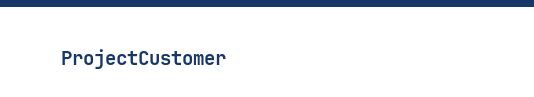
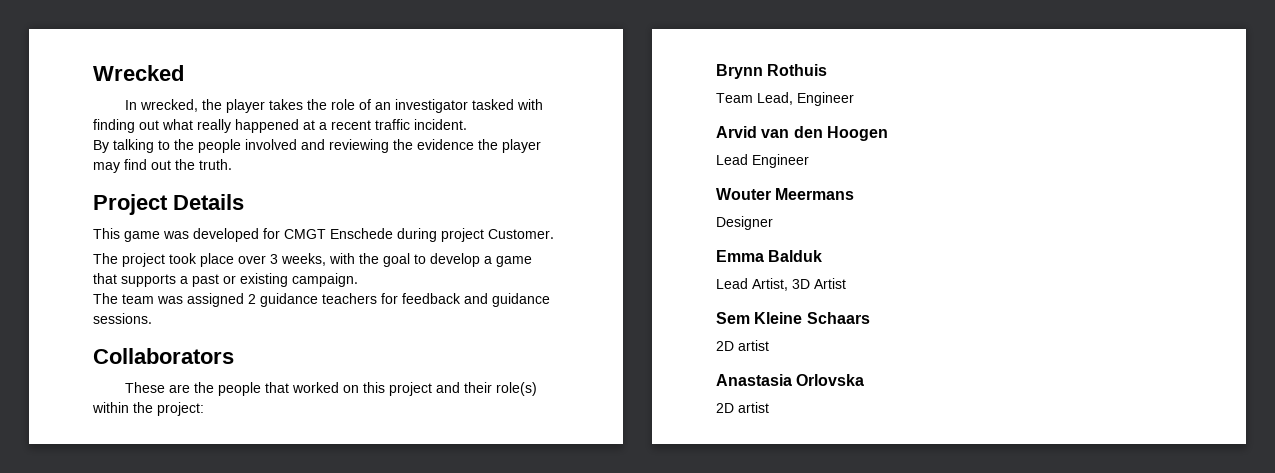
- ProjectCustomer
+ Wrecked
+ In wrecked, the player takes the role of an investigator tasked with finding out what really happened at a recent traffic incident.
+ By talking to the people involved and reviewing the evidence the player may find out the truth.
+ Project Details
+ This game was developed for CMGT Enschede during project Customer.
+ The project took place over 3 weeks, with the goal to develop a game that supports a past or existing campaign.
+ The team was assigned 2 guidance teachers for feedback and guidance sessions.
+ Collaborators
+ These are the people that worked on this project and their role(s) within the project:
+ Brynn Rothuis
+ Team Lead, Engineer
+ Arvid van den Hoogen
+ Lead Engineer
+ Wouter Meermans
+ Designer
+ Emma Balduk
+ Lead Artist, 3D Artist
+ Sem Kleine Schaars
+ 2D artist
+ Anastasia Orlovska
+ 2D artist

